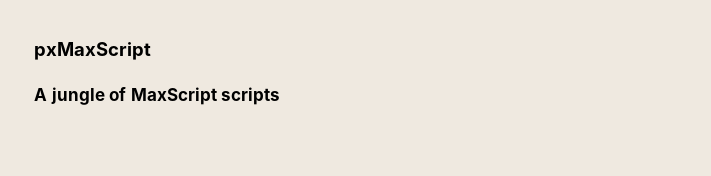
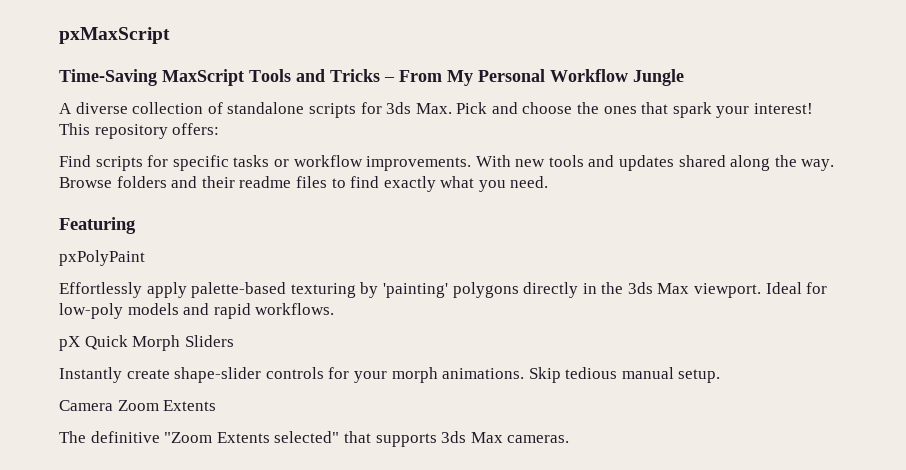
- A jungle of MaxScript scripts
+ Time-Saving MaxScript Tools and Tricks – From My Personal Workflow Jungle
+ A diverse collection of standalone scripts for 3ds Max. Pick and choose the ones that spark your interest! This repository offers:
+ Find scripts for specific tasks or workflow improvements. With new tools and updates shared along the way. Browse folders and their readme files to find exactly what you need.
+ Featuring
+ pxPolyPaint
+ Effortlessly apply palette-based texturing by 'painting' polygons directly in the 3ds Max viewport. Ideal for low-poly models and rapid workflows.
+ pX Quick Morph Sliders
+ Instantly create shape-slider controls for your morph animations. Skip tedious manual setup.
+ Camera Zoom Extents
+ The definitive "Zoom Extents selected" that supports 3ds Max cameras.

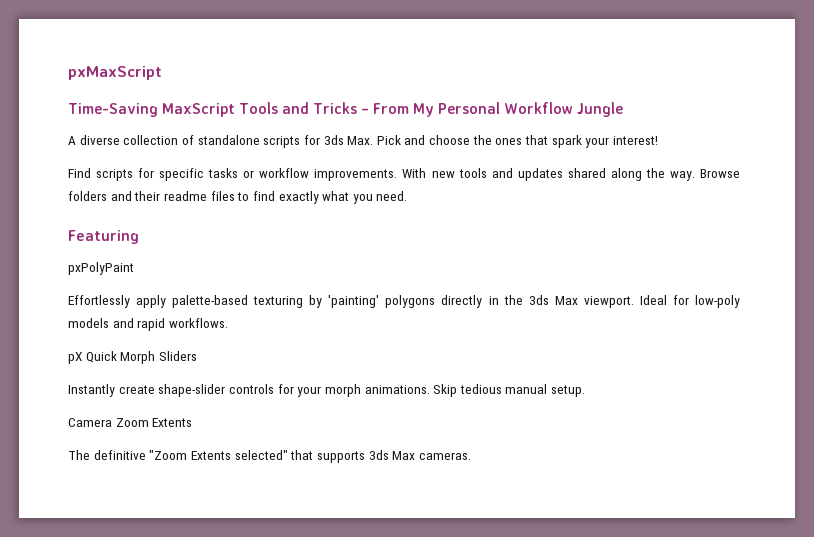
- This repository offers:

